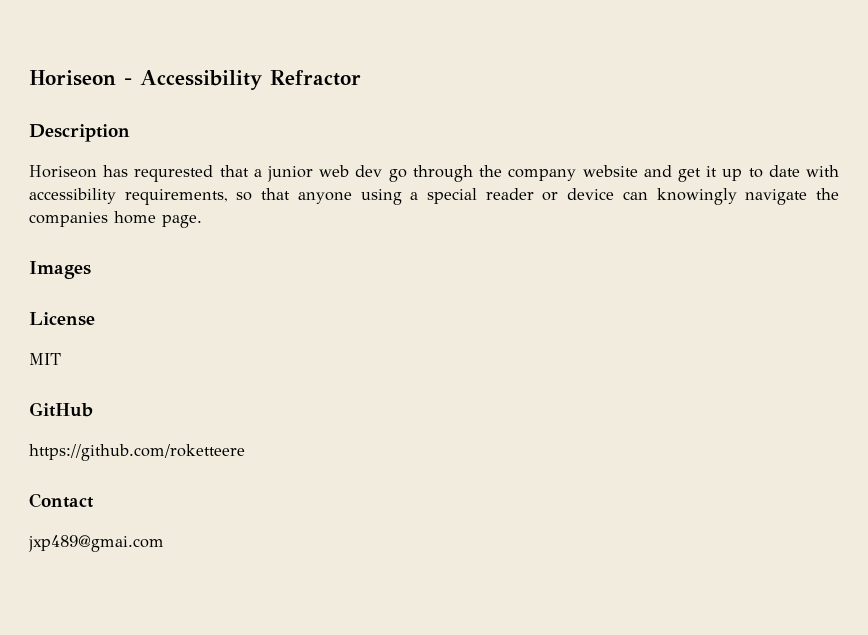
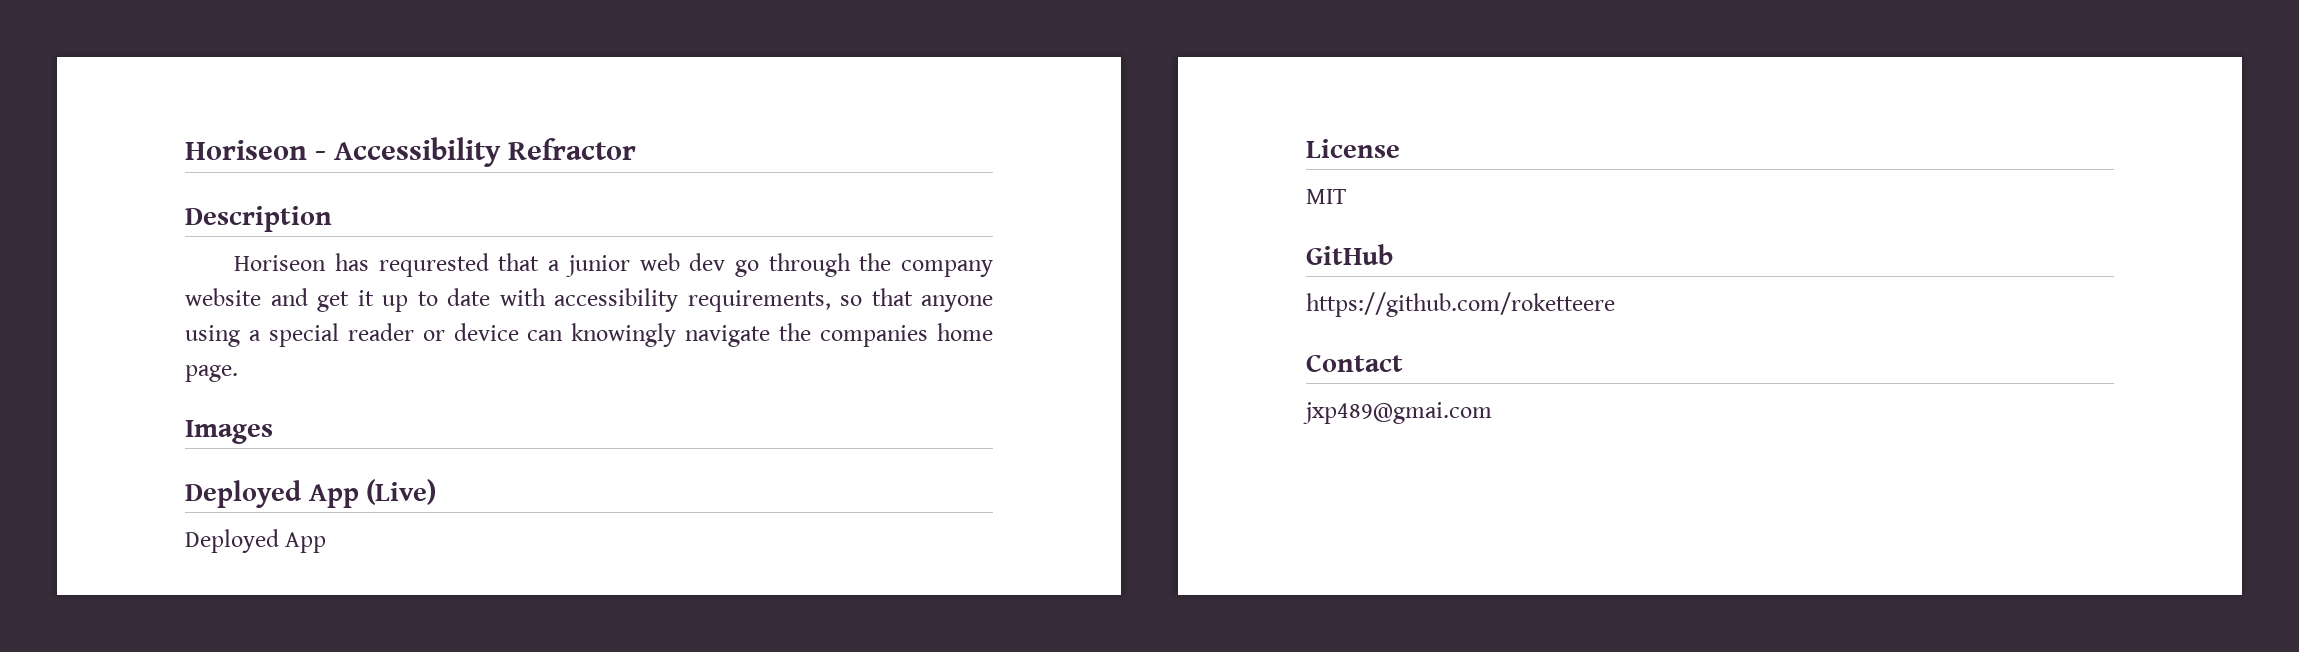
+ Deployed App (Live)
+ Deployed App

